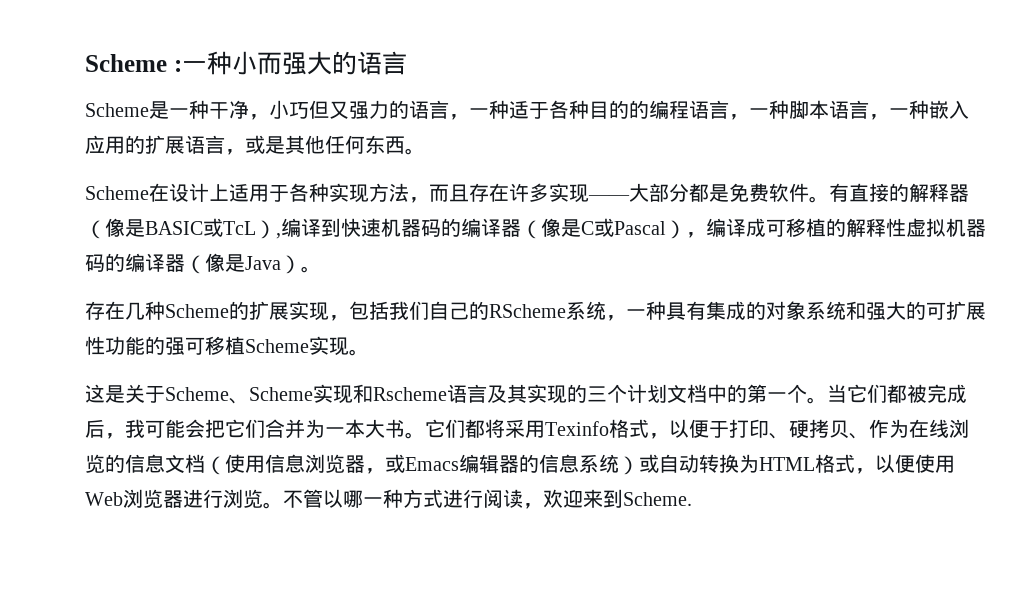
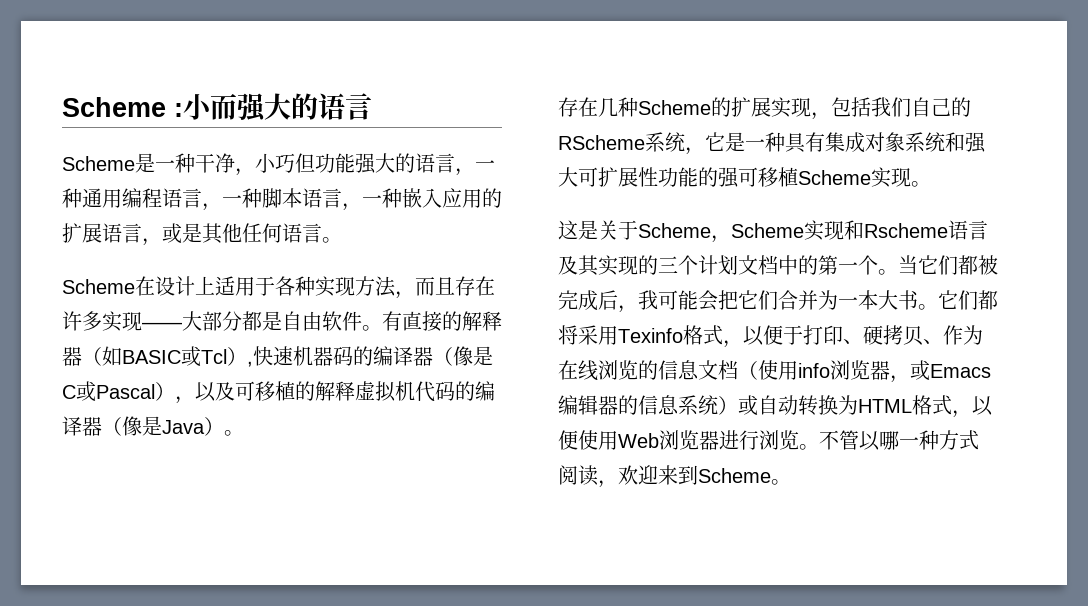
- Scheme :一种小而强大的语言
+ Scheme :小而强大的语言
- Scheme是一种干净，小巧但又强力的语言，一种适于各种目的的编程语言，一种脚本语言，一种嵌入应用的扩展语言，或是其他任何东西。
+ Scheme是一种干净，小巧但功能强大的语言，一种通用编程语言，一种脚本语言，一种嵌入应用的扩展语言，或是其他任何语言。
- Scheme在设计上适用于各种实现方法，而且存在许多实现——大部分都是免费软件。
+ Scheme在设计上适用于各种实现方法，而且存在许多实现——大部分都是自由软件。
- 有直接的解释器（像是BASIC或TcL）,编译到快速机器码的编译器（像是C或Pascal），编译成可移植的解释性虚拟机器码的编译器（像是Java）。
+ 有直接的解释器（如BASIC或Tcl）,快速机器码的编译器（像是C或Pascal），以及可移植的解释虚拟机代码的编译器（像是Java）。
- 存在几种Scheme的扩展实现，包括我们自己的RScheme系统，一种具有集成的对象系统和强大的可扩展性功能的强可移植Scheme实现。
+ 存在几种Scheme的扩展实现，包括我们自己的RScheme系统，它是一种具有集成对象系统和强大可扩展性功能的强可移植Scheme实现。
- 这是关于Scheme、Scheme实现和Rscheme语言及其实现的三个计划文档中的第一个。
+ 这是关于Scheme，Scheme实现和Rscheme语言及其实现的三个计划文档中的第一个。
- 它们都将采用Texinfo格式，以便于打印、硬拷贝、作为在线浏览的信息文档（使用信息浏览器，或Emacs编辑器的信息系统）或自动转换为HTML格式，以便使用Web浏览器进行浏览。
+ 它们都将采用Texinfo格式，以便于打印、硬拷贝、作为在线浏览的信息文档（使用info浏览器，或Emacs编辑器的信息系统）或自动转换为HTML格式，以便使用Web浏览器进行浏览。
- 不管以哪一种方式进行阅读，欢迎来到Scheme.
+ 不管以哪一种方式阅读，欢迎来到Scheme。

